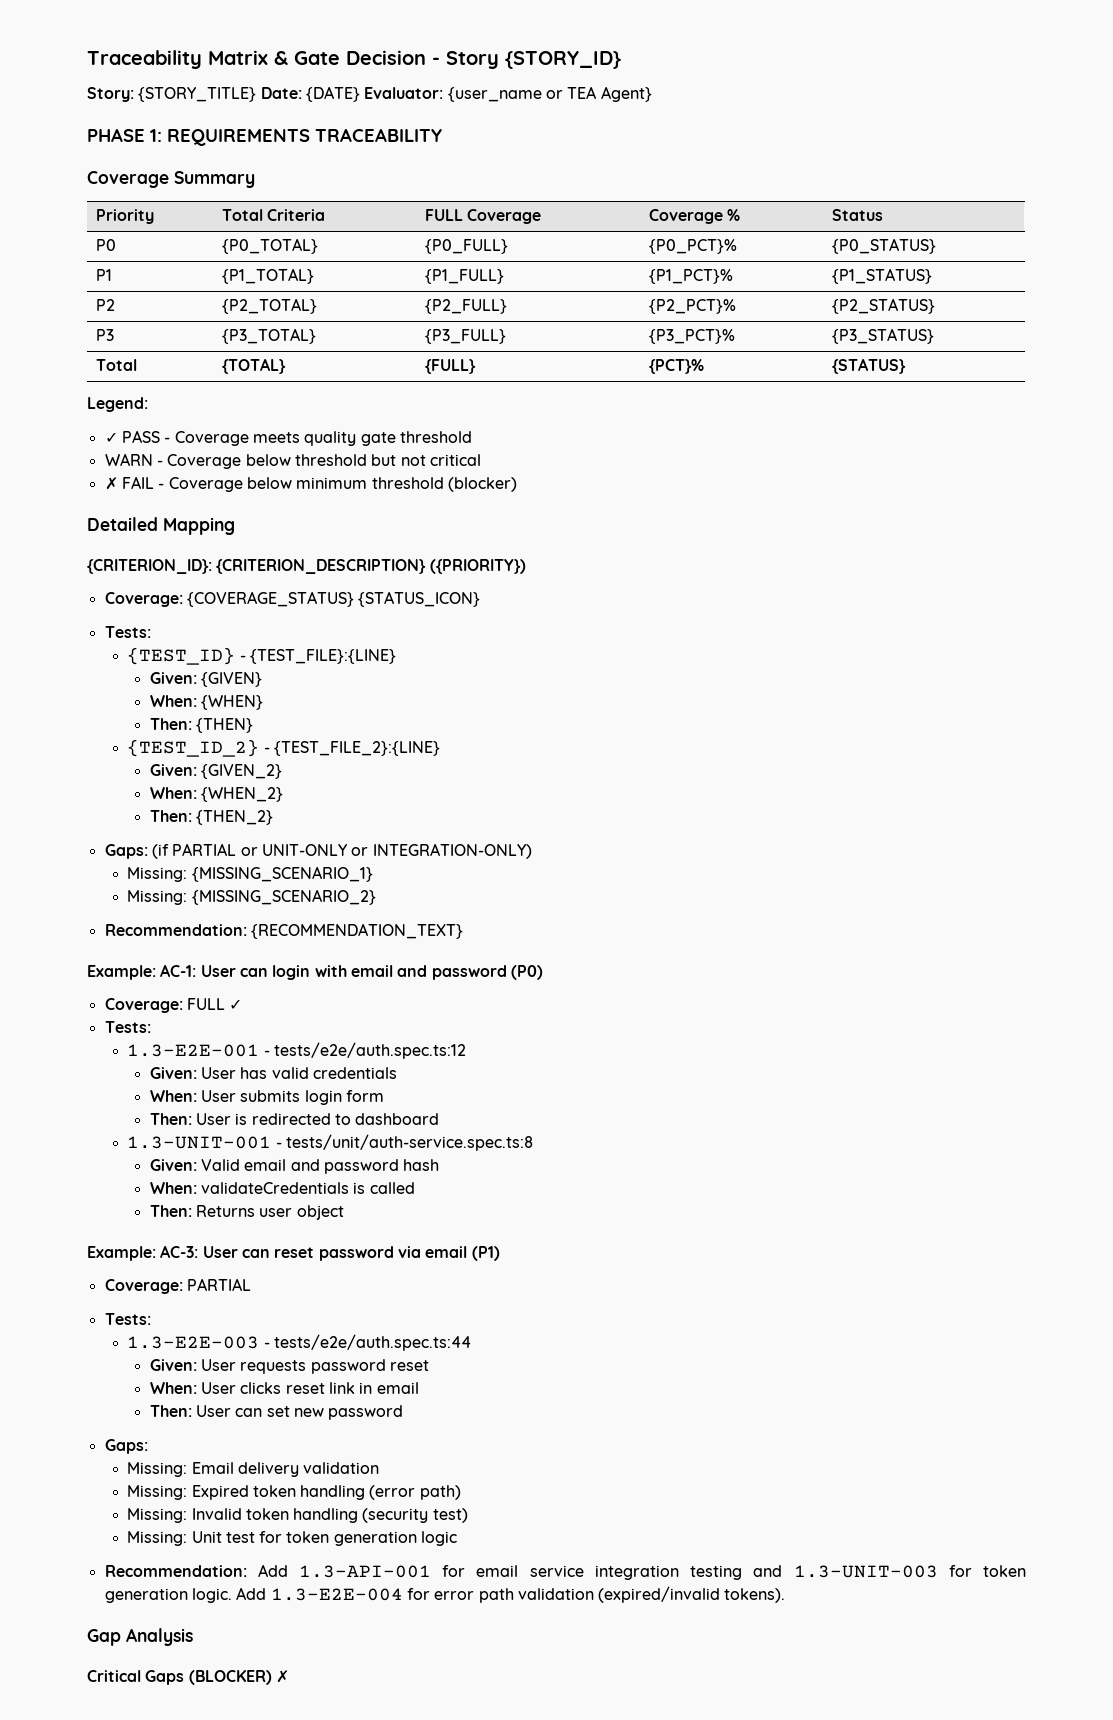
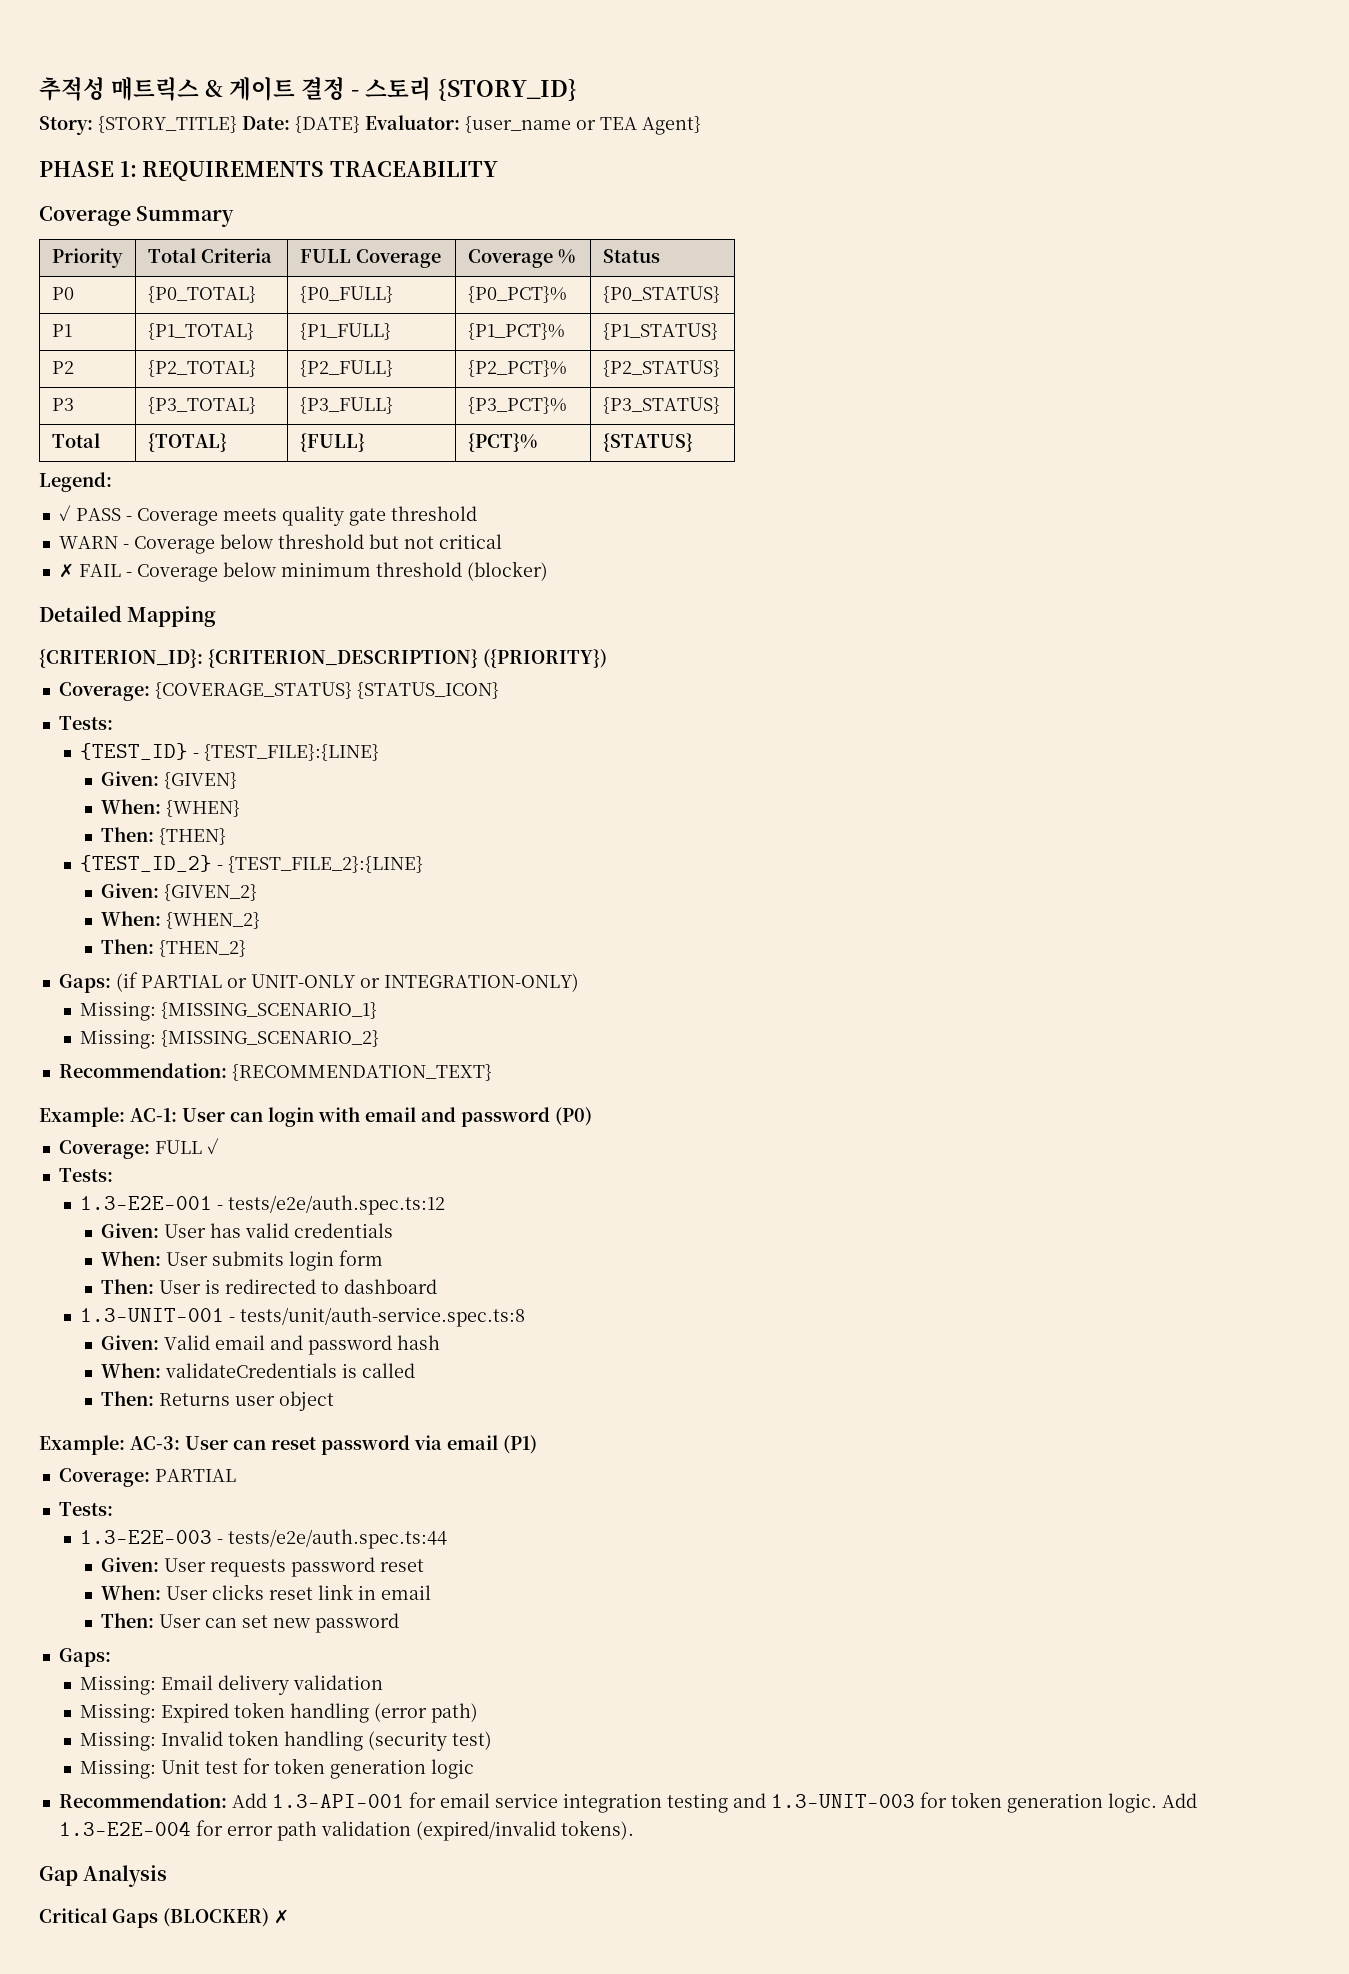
- Traceability Matrix & Gate Decision - Story {STORY_ID}
+ 추적성 매트릭스 & 게이트 결정 - 스토리 {STORY_ID}

